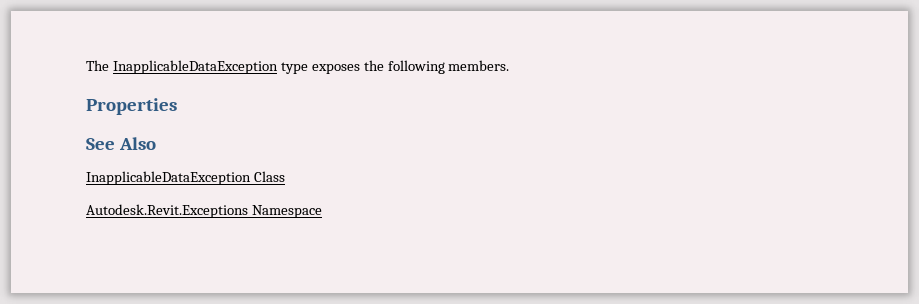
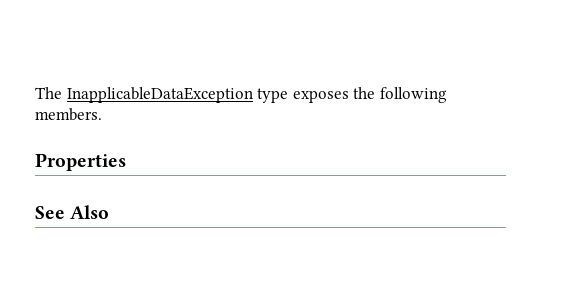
- InapplicableDataException Class
- Autodesk.Revit.Exceptions Namespace

